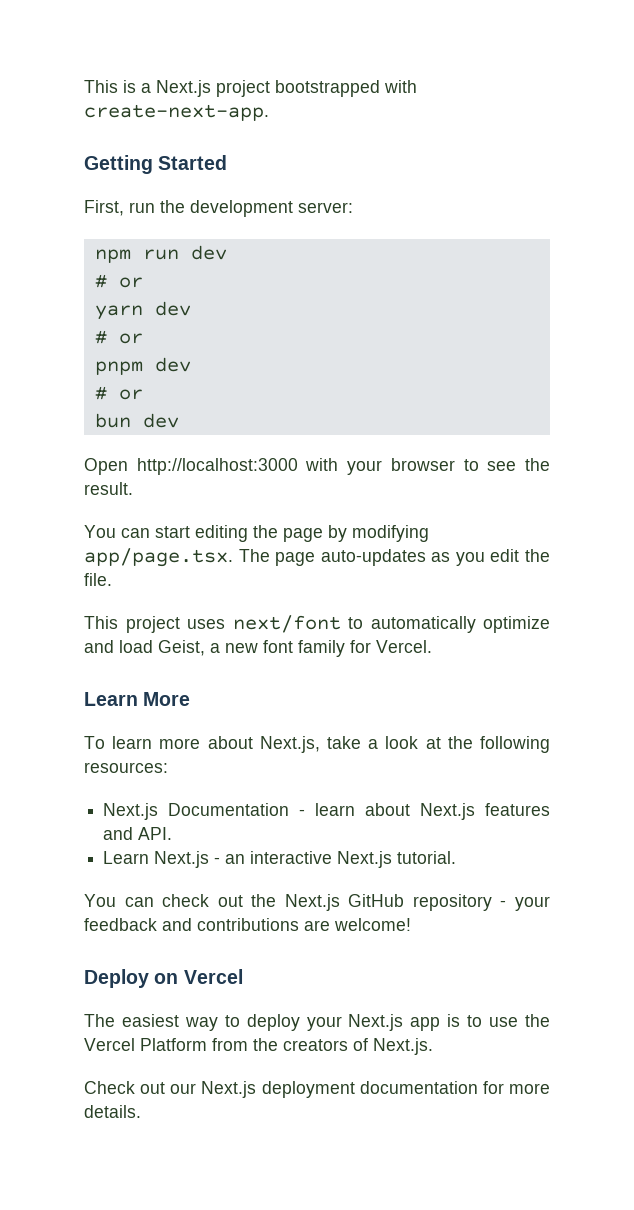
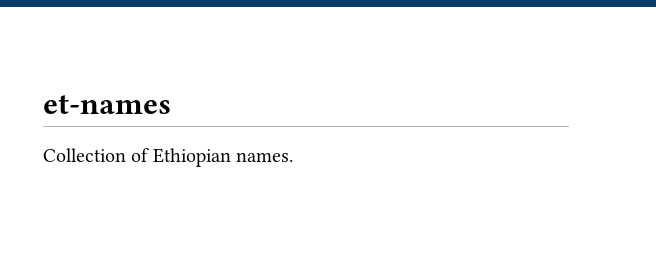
- This is a Next.js project bootstrapped with create-next-app.
- Getting Started
- First, run the development server:
- npm run dev
- # or
- yarn dev
- # or
- pnpm dev
- # or
- bun dev
- Open http://localhost:3000 with your browser to see the result.
- You can start editing the page by modifying app/page.tsx. The page auto-updates as you edit the file.
- This project uses next/font to automatically optimize and load Geist, a new font family for Vercel.
- Learn More
- To learn more about Next.js, take a look at the following resources:
- Next.js Documentation - learn about Next.js features and API.
- Learn Next.js - an interactive Next.js tutorial.
- You can check out the Next.js GitHub repository - your feedback and contributions are welcome!
- Deploy on Vercel
- The easiest way to deploy your Next.js app is to use the Vercel Platform from the creators of Next.js.
- Check out our Next.js deployment documentation for more details.
+ et-names
+ Collection of Ethiopian names.

